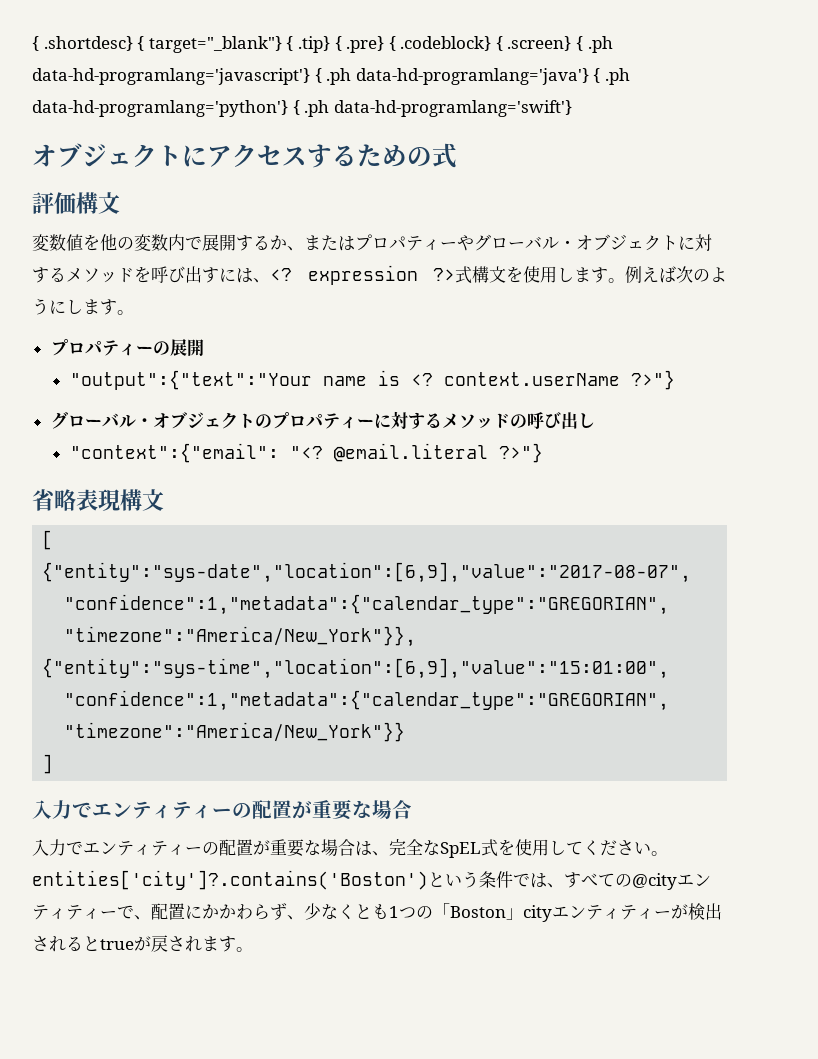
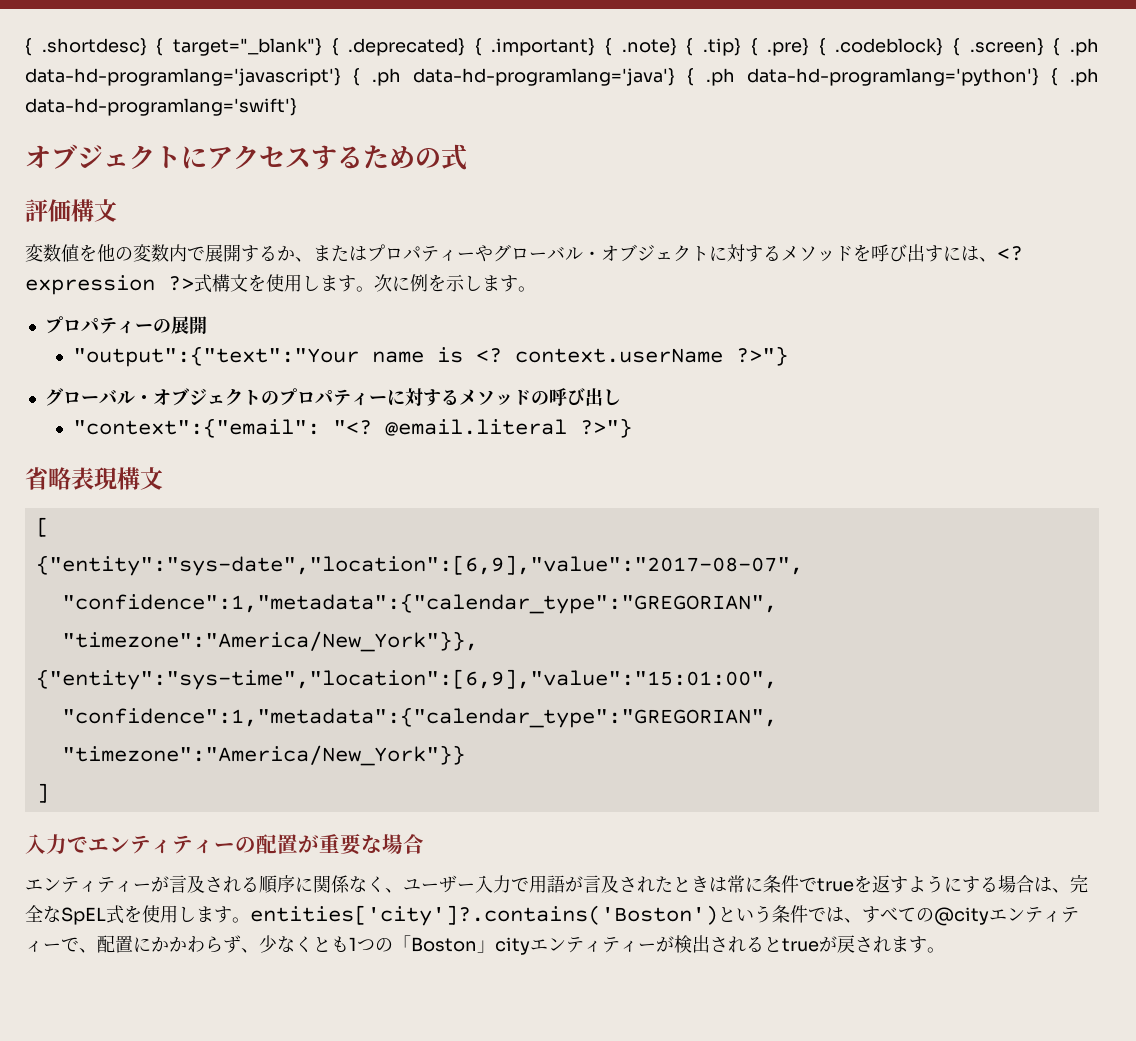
- { .shortdesc} { target="_blank"} { .tip} { .pre} { .codeblock} { .screen} { .ph data-hd-programlang='javascript'} { .ph data-hd-programlang='java'} { .ph data-hd-programlang='python'} { .ph data-hd-programlang='swift'}
+ { .shortdesc} { target="_blank"} { .deprecated} { .important} { .note} { .tip} { .pre} { .codeblock} { .screen} { .ph data-hd-programlang='javascript'} { .ph data-hd-programlang='java'} { .ph data-hd-programlang='python'} { .ph data-hd-programlang='swift'}
- 例えば次のようにします。
+ 次に例を示します。
- 入力でエンティティーの配置が重要な場合は、完全なSpEL式を使用してください。entities['city']?.contains('Boston')という条件では、すべての@cityエンティティーで、配置にかかわらず、少なくとも1つの「Boston」cityエンティティーが検出されるとtrueが戻されます。
+ エンティティーが言及される順序に関係なく、ユーザー入力で用語が言及されたときは常に条件でtrueを返すようにする場合は、完全なSpEL式を使用します。entities['city']?.contains('Boston')という条件では、すべての@cityエンティティーで、配置にかかわらず、少なくとも1つの「Boston」cityエンティティーが検出されるとtrueが戻されます。

